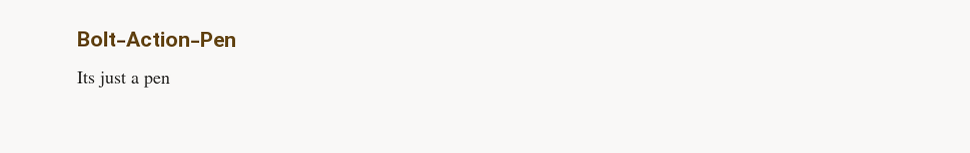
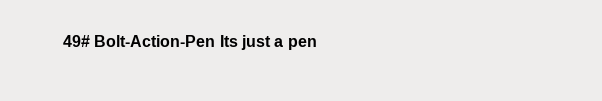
- Bolt-Action-Pen
- Its just a pen
+ 49# Bolt-Action-Pen Its just a pen

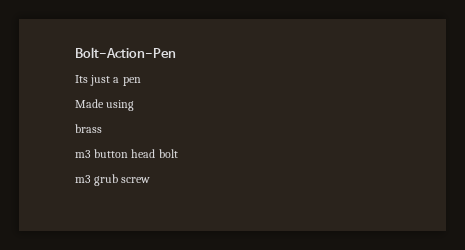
- 49# Bolt-Action-Pen Its just a pen
+ Bolt-Action-Pen
+ Its just a pen
+ Made using
+ brass
+ m3 button head bolt
+ m3 grub screw

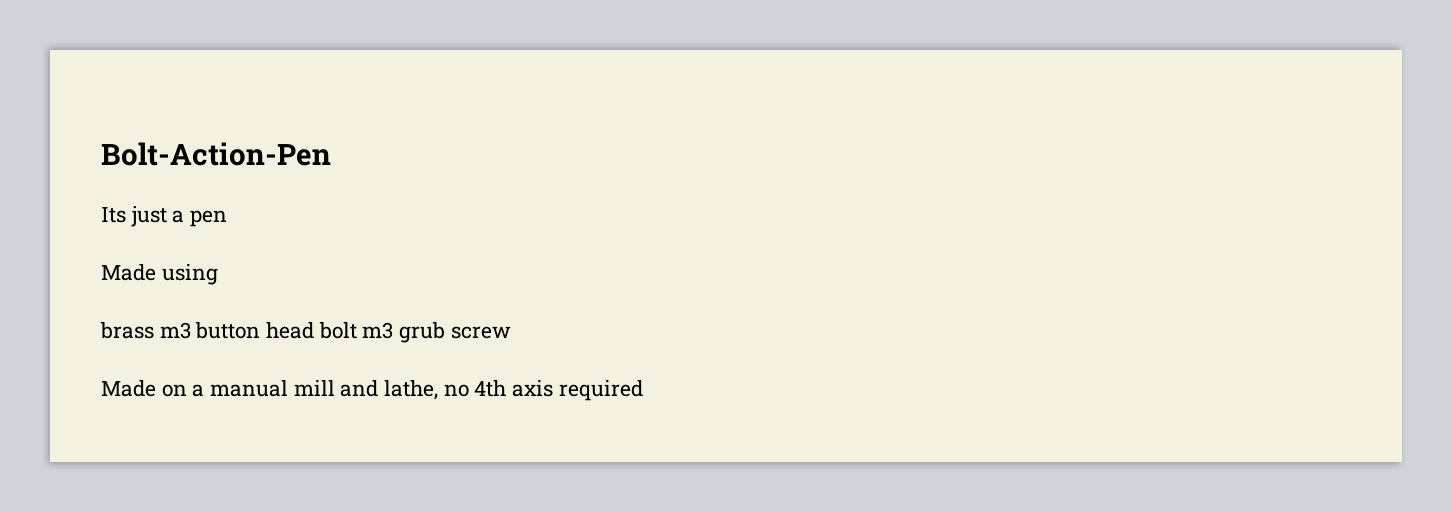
- brass
- m3 button head bolt
- m3 grub screw
+ brass m3 button head bolt m3 grub screw
+ Made on a manual mill and lathe, no 4th axis required

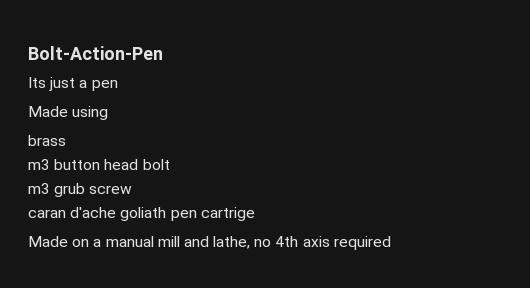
- brass m3 button head bolt m3 grub screw
+ brass
+ m3 button head bolt
+ m3 grub screw
+ caran d'ache goliath pen cartrige

